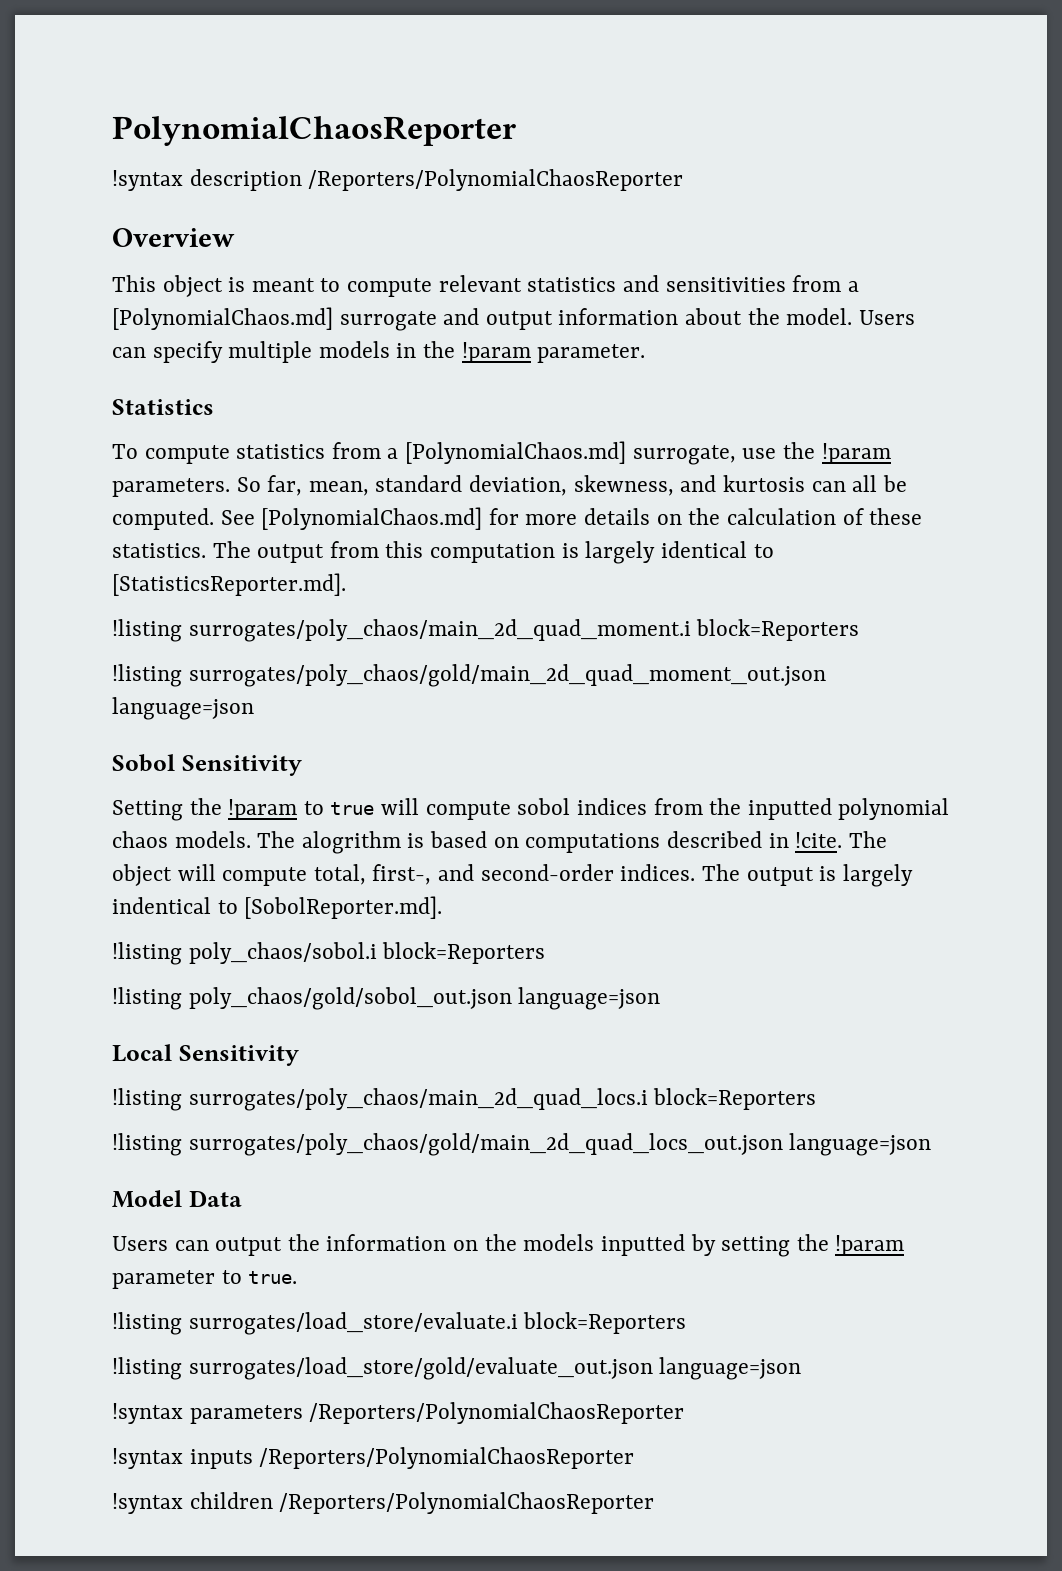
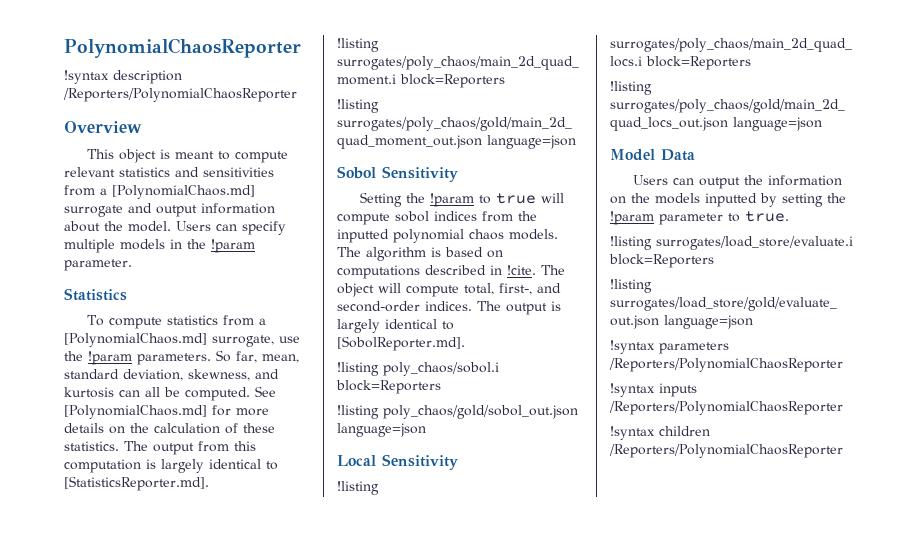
- The alogrithm is based on computations described in !cite.
+ The algorithm is based on computations described in !cite.
- The output is largely indentical to [SobolReporter.md].
+ The output is largely identical to [SobolReporter.md].

